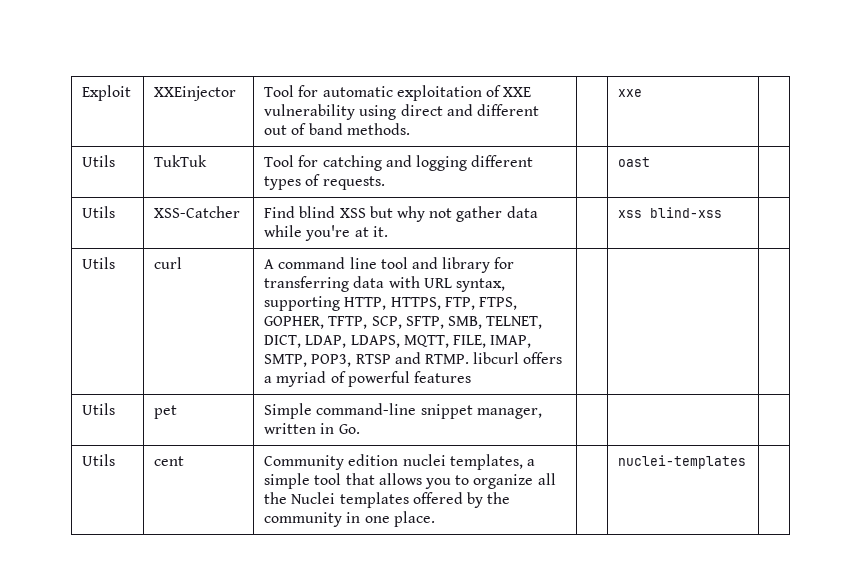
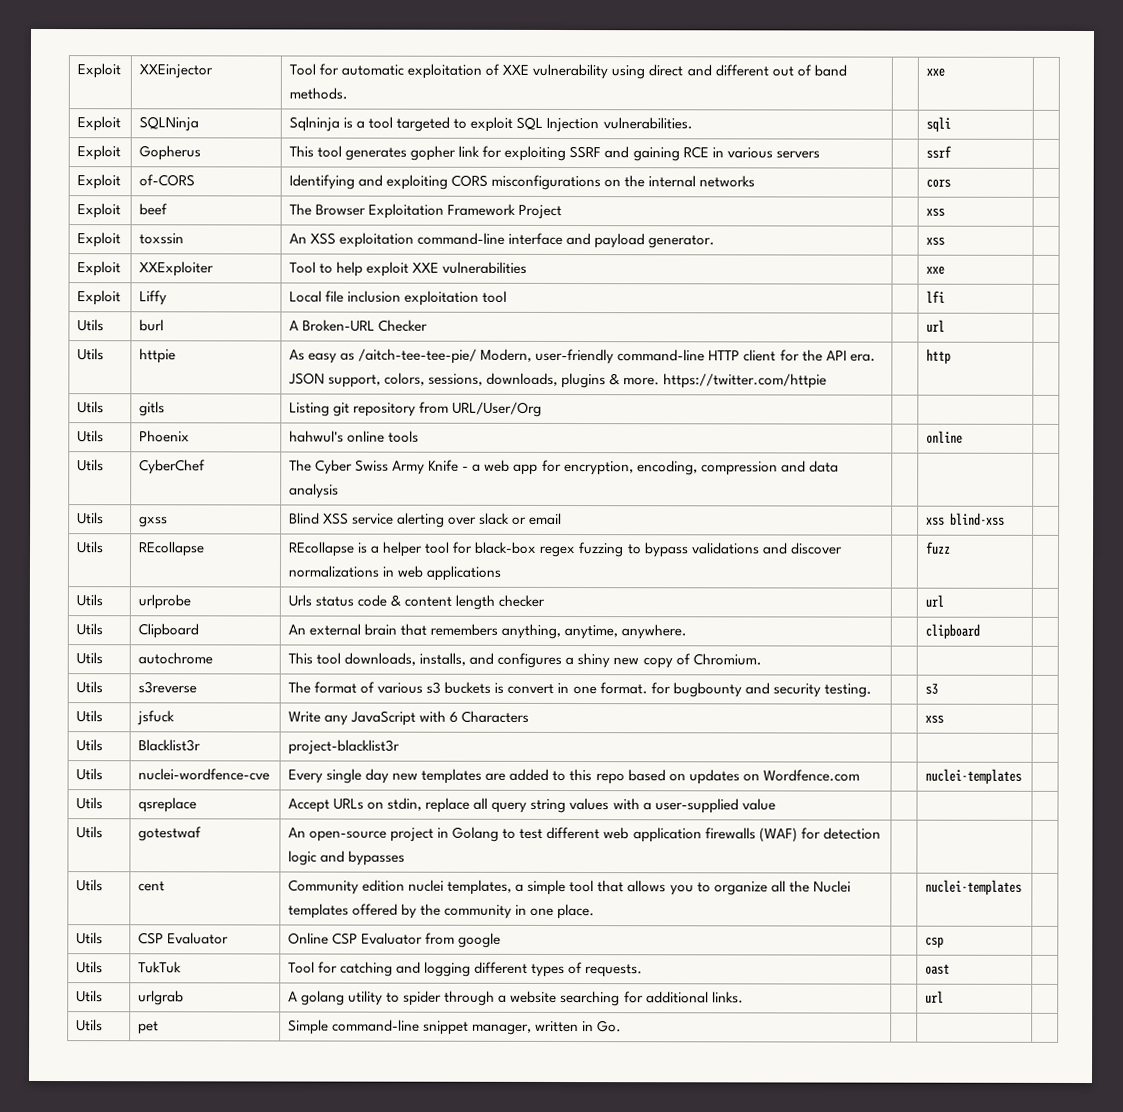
- Utils | TukTuk | Tool for catching and logging different types of requests. | | oast |
- Utils | XSS-Catcher | Find blind XSS but why not gather data while you're at it. | | xss blind-xss |
- Utils | curl | A command line tool and library for transferring data with URL syntax, supporting HTTP, HTTPS, FTP, FTPS, GOPHER, TFTP, SCP, SFTP, SMB, TELNET, DICT, LDAP, LDAPS, MQTT, FILE, IMAP, SMTP, POP3, RTSP and RTMP. libcurl offers a myriad of powerful features | | |
- Utils | pet | Simple command-line snippet manager, written in Go. | | |
+ Exploit | SQLNinja | Sqlninja is a tool targeted to exploit SQL Injection vulnerabilities. | | sqli |
+ Exploit | Gopherus | This tool generates gopher link for exploiting SSRF and gaining RCE in various servers | | ssrf |
+ Exploit | of-CORS | Identifying and exploiting CORS misconfigurations on the internal networks | | cors |
+ Exploit | beef | The Browser Exploitation Framework Project | | xss |
+ Exploit | toxssin | An XSS exploitation command-line interface and payload generator. | | xss |
+ Exploit | XXExploiter | Tool to help exploit XXE vulnerabilities | | xxe |
+ Exploit | Liffy | Local file inclusion exploitation tool | | lfi |
+ Utils | burl | A Broken-URL Checker | | url |
+ Utils | httpie | As easy as /aitch-tee-tee-pie/ Modern, user-friendly command-line HTTP client for the API era. JSON support, colors, sessions, downloads, plugins & more. https://twitter.com/httpie | | http |
+ Utils | gitls | Listing git repository from URL/User/Org | | |
+ Utils | Phoenix | hahwul's online tools | | online |
+ Utils | CyberChef | The Cyber Swiss Army Knife - a web app for encryption, encoding, compression and data analysis | | |
+ Utils | gxss | Blind XSS service alerting over slack or email | | xss blind-xss |
+ Utils | REcollapse | REcollapse is a helper tool for black-box regex fuzzing to bypass validations and discover normalizations in web applications | | fuzz |
+ Utils | urlprobe | Urls status code & content length checker | | url |
+ Utils | Clipboard | An external brain that remembers anything, anytime, anywhere. | | clipboard |
+ Utils | autochrome | This tool downloads, installs, and configures a shiny new copy of Chromium. | | |
+ Utils | s3reverse | The format of various s3 buckets is convert in one format. for bugbounty and security testing. | | s3 |
+ Utils | jsfuck | Write any JavaScript with 6 Characters | | xss |
+ Utils | Blacklist3r | project-blacklist3r | | |
+ Utils | nuclei-wordfence-cve | Every single day new templates are added to this repo based on updates on Wordfence.com | | nuclei-templates |
+ Utils | qsreplace | Accept URLs on stdin, replace all query string values with a user-supplied value | | |
+ Utils | gotestwaf | An open-source project in Golang to test different web application firewalls (WAF) for detection logic and bypasses | | |
+ Utils | CSP Evaluator | Online CSP Evaluator from google | | csp |
+ Utils | TukTuk | Tool for catching and logging different types of requests. | | oast |
+ Utils | urlgrab | A golang utility to spider through a website searching for additional links. | | url |
+ Utils | pet | Simple command-line snippet manager, written in Go. | | |

